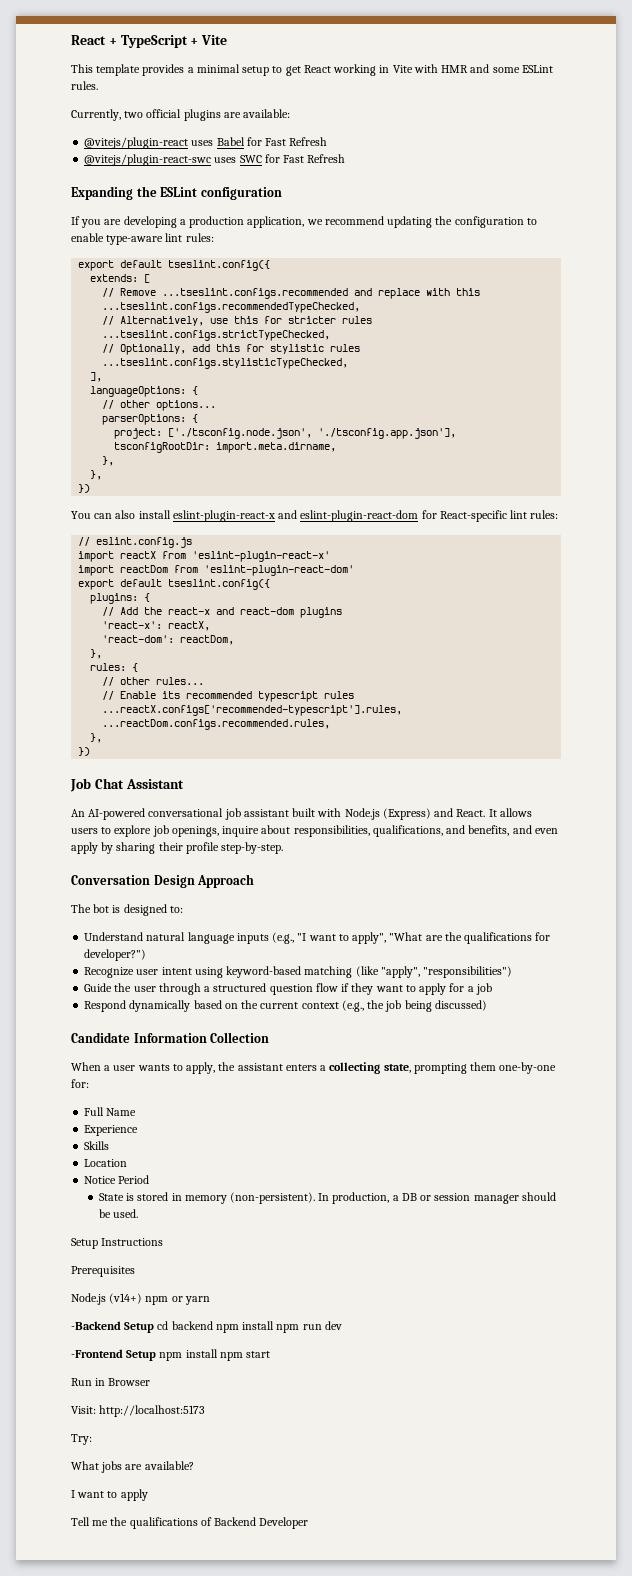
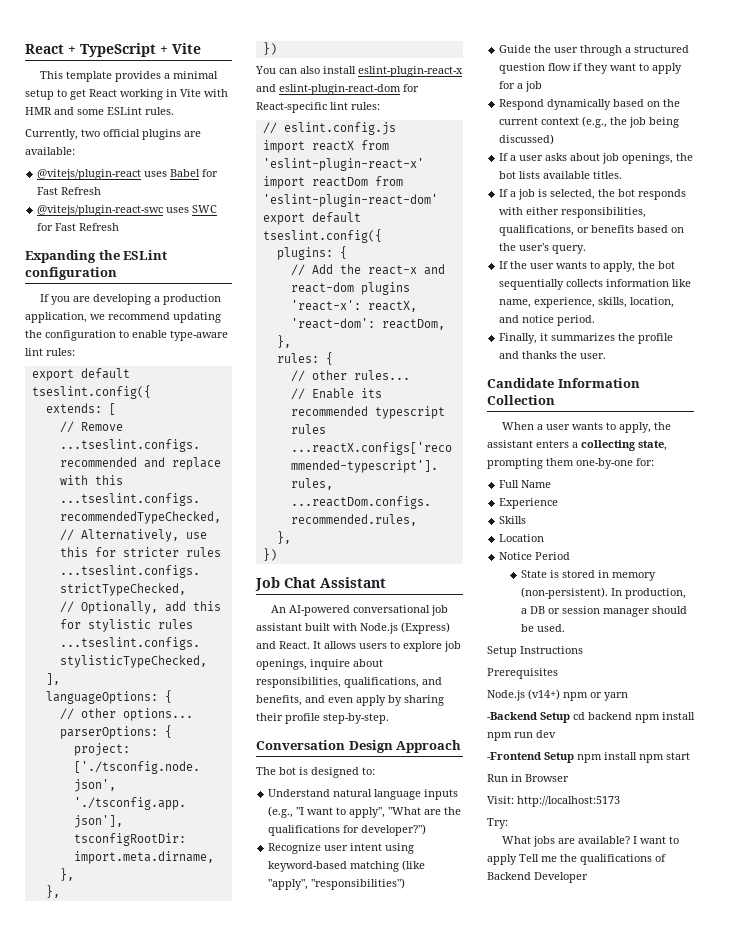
+ If a user asks about job openings, the bot lists available titles.
+ If a job is selected, the bot responds with either responsibilities, qualifications, or benefits based on the user's query.
+ If the user wants to apply, the bot sequentially collects information like name, experience, skills, location, and notice period.
+ Finally, it summarizes the profile and thanks the user.
- What jobs are available?
- I want to apply
- Tell me the qualifications of Backend Developer
+ What jobs are available? I want to apply Tell me the qualifications of Backend Developer

